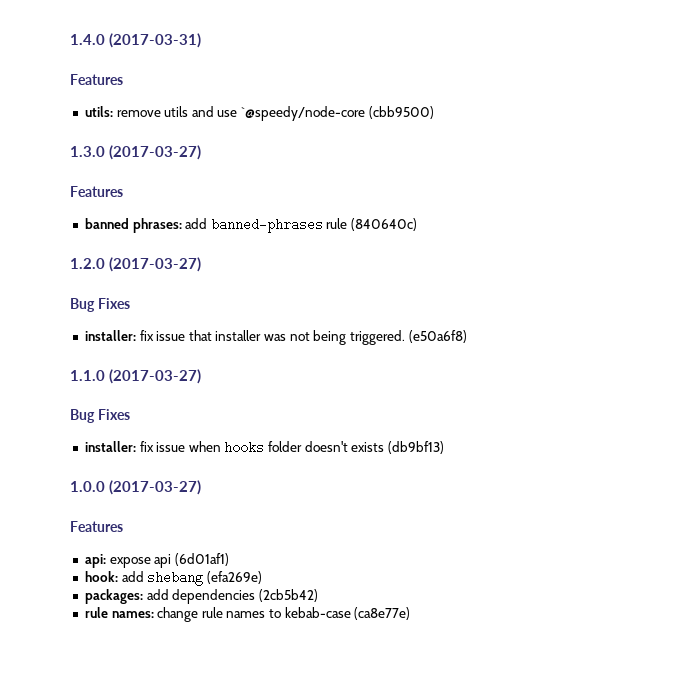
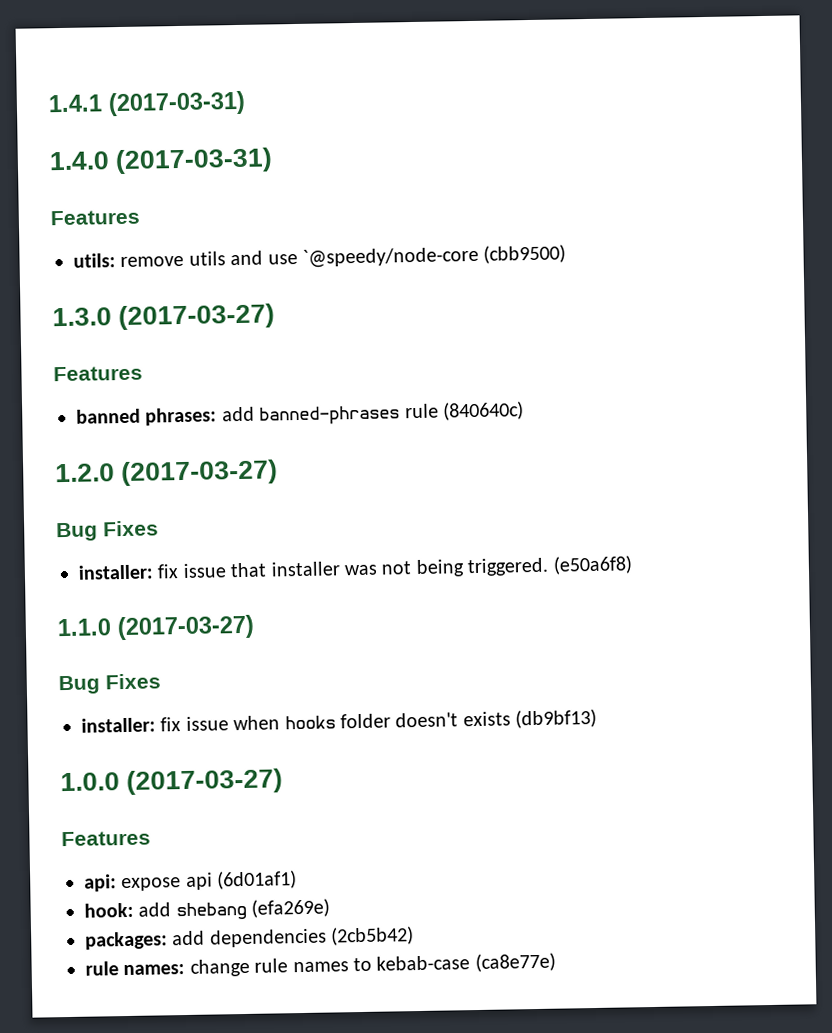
+ 1.4.1 (2017-03-31)

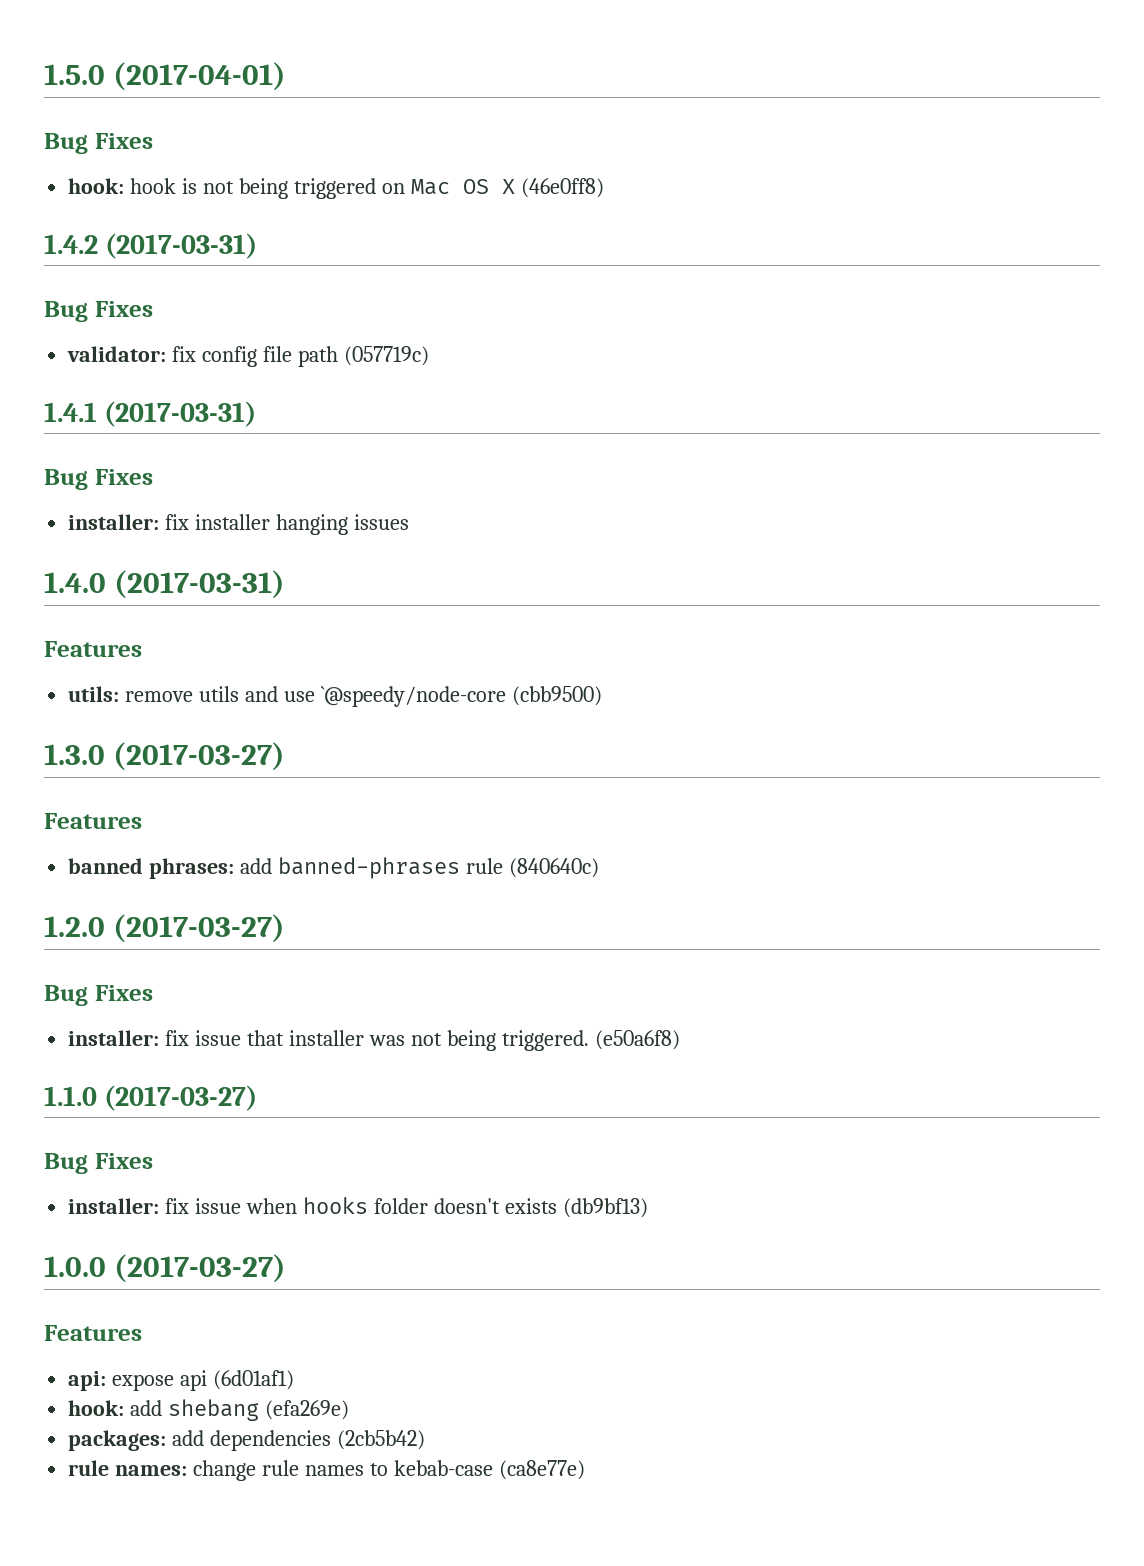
+ 1.5.0 (2017-04-01)
+ Bug Fixes
+ hook: hook is not being triggered on Mac OS X (46e0ff8)
+ 1.4.2 (2017-03-31)
+ Bug Fixes
+ validator: fix config file path (057719c)
  1.4.1 (2017-03-31)
+ Bug Fixes
+ installer: fix installer hanging issues

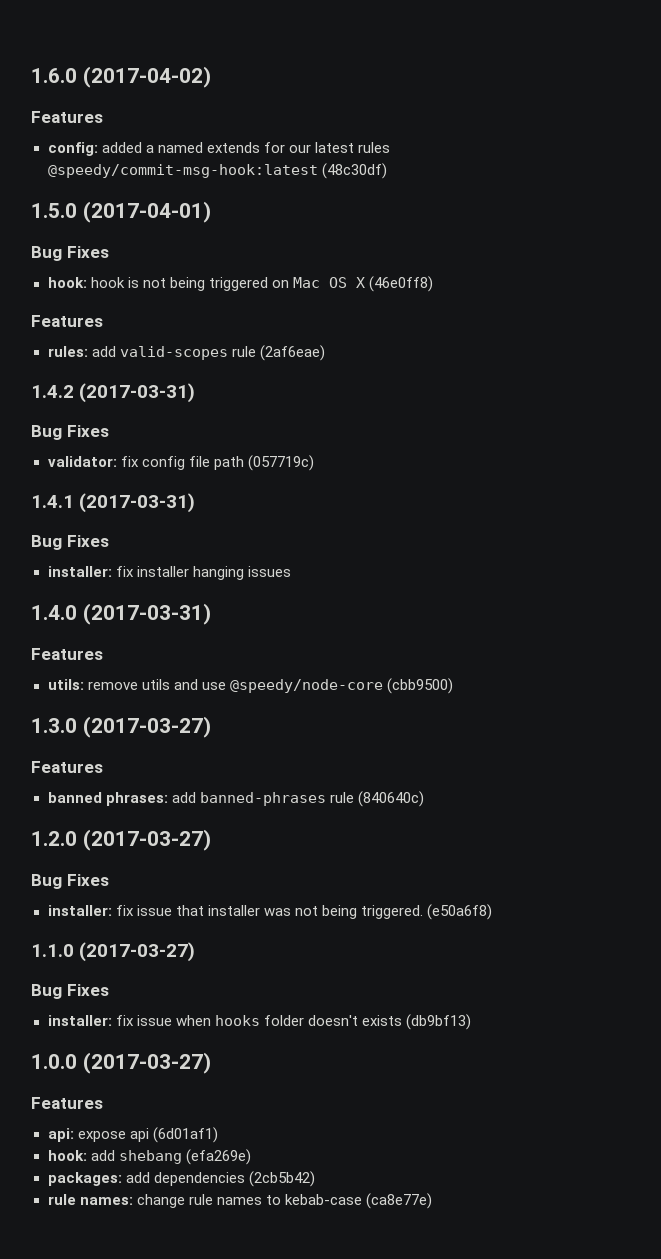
+ 1.6.0 (2017-04-02)
+ Features
+ config: added a named extends for our latest rules @speedy/commit-msg-hook:latest (48c30df)
  hook: hook is not being triggered on Mac OS X (46e0ff8)
+ Features
+ rules: add valid-scopes rule (2af6eae)
- utils: remove utils and use `@speedy/node-core (cbb9500)
+ utils: remove utils and use @speedy/node-core (cbb9500)

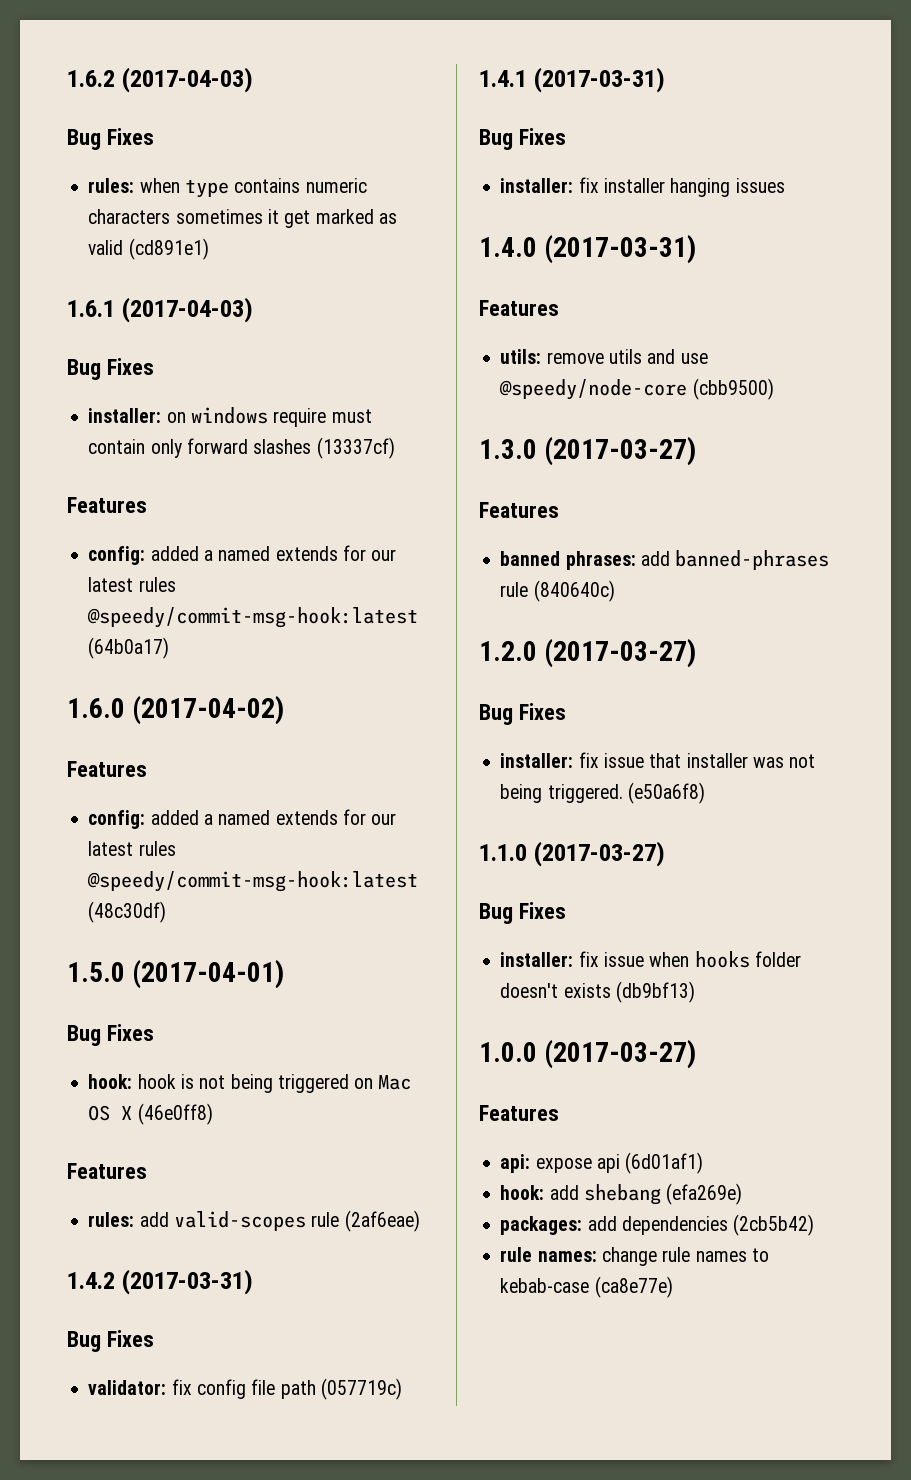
+ 1.6.2 (2017-04-03)
+ Bug Fixes
+ rules: when type contains numeric characters sometimes it get marked as valid (cd891e1)
+ 1.6.1 (2017-04-03)
+ Bug Fixes
+ installer: on windows require must contain only forward slashes (13337cf)
+ Features
+ config: added a named extends for our latest rules @speedy/commit-msg-hook:latest (64b0a17)

